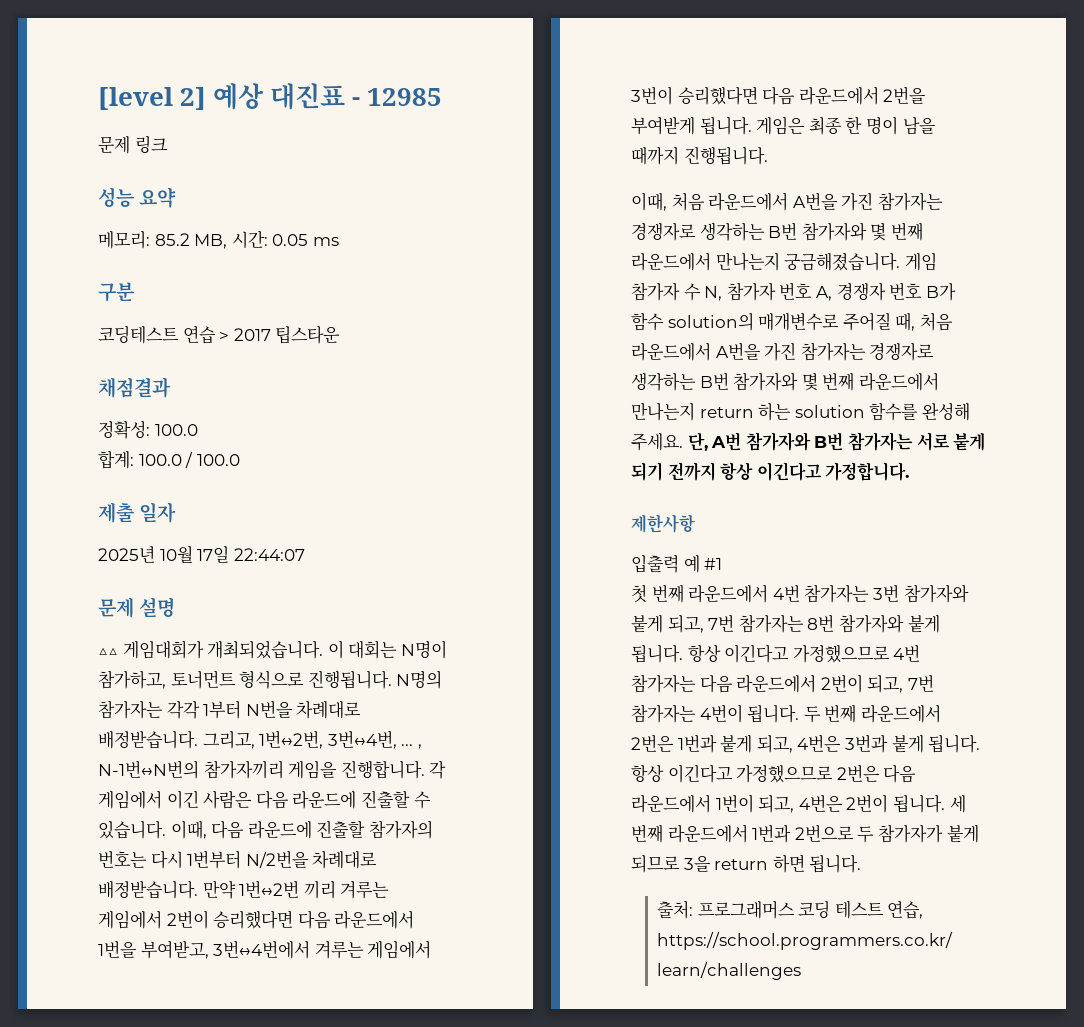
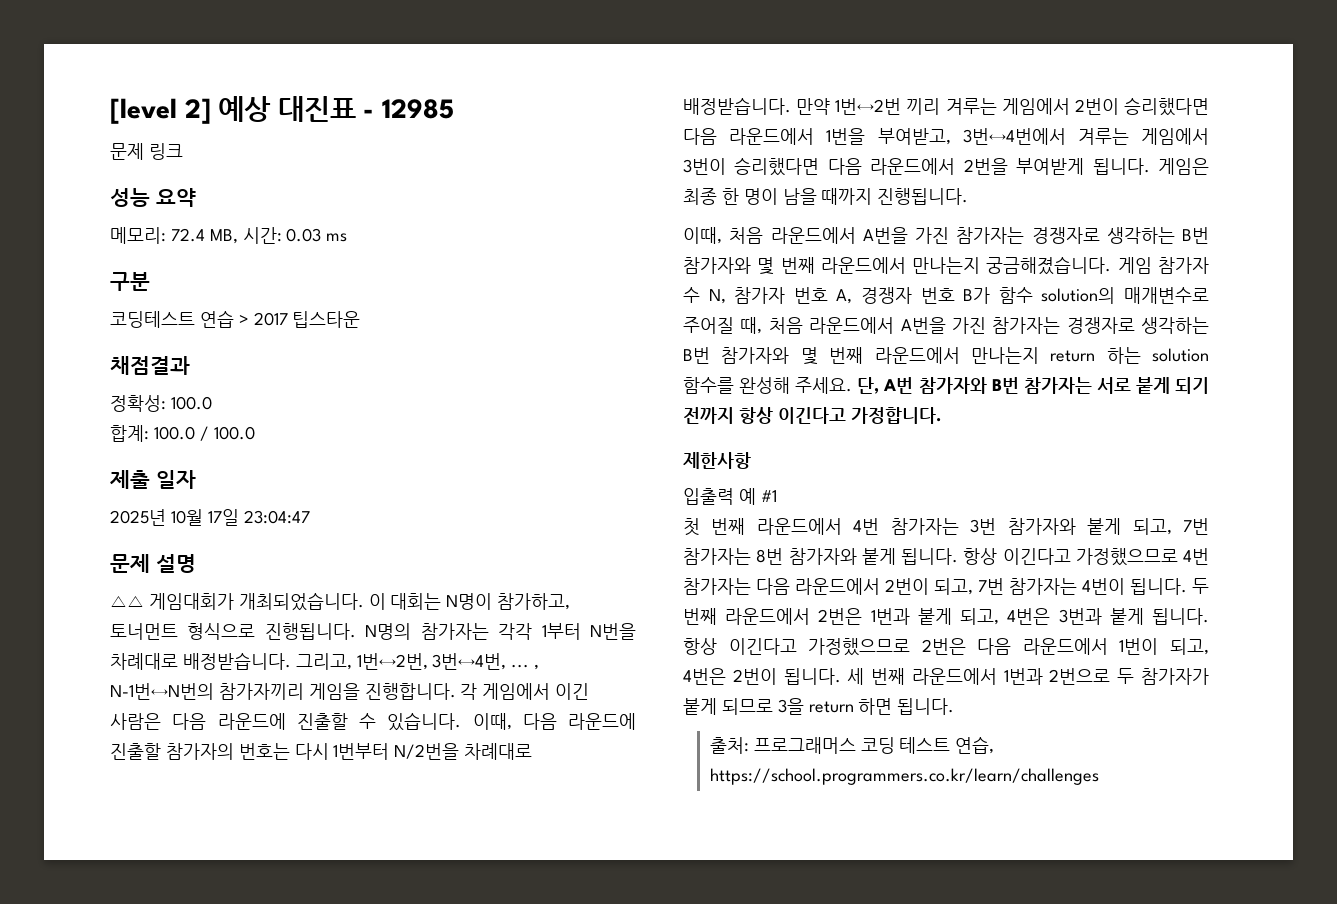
- 메모리: 85.2 MB, 시간: 0.05 ms
+ 메모리: 72.4 MB, 시간: 0.03 ms
- 2025년 10월 17일 22:44:07
+ 2025년 10월 17일 23:04:47

